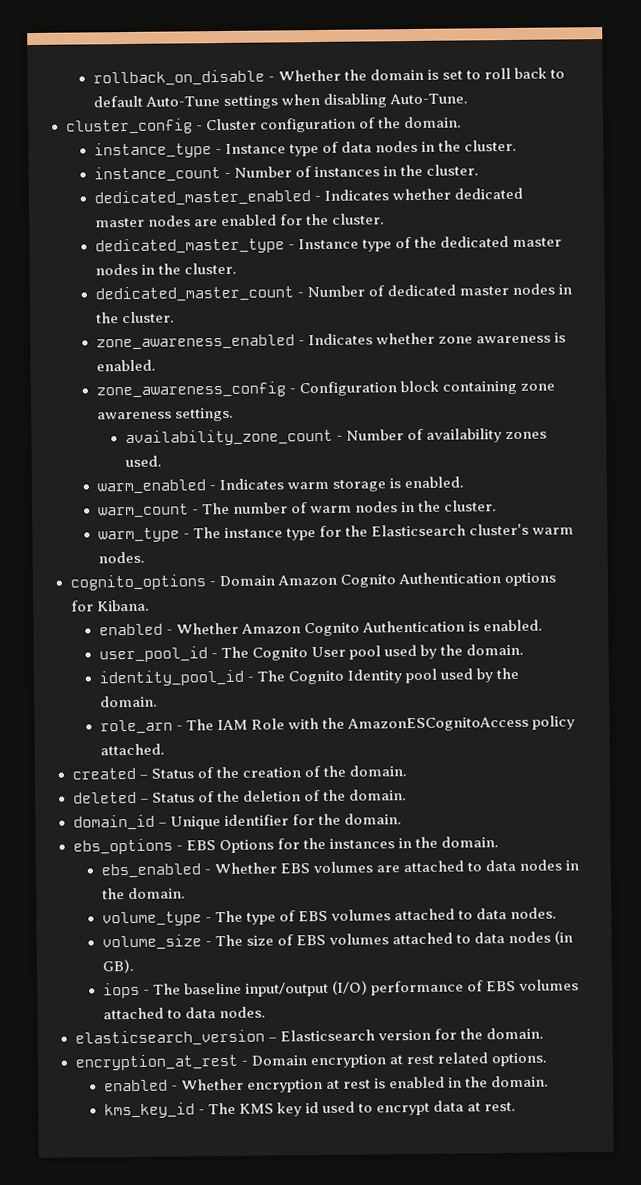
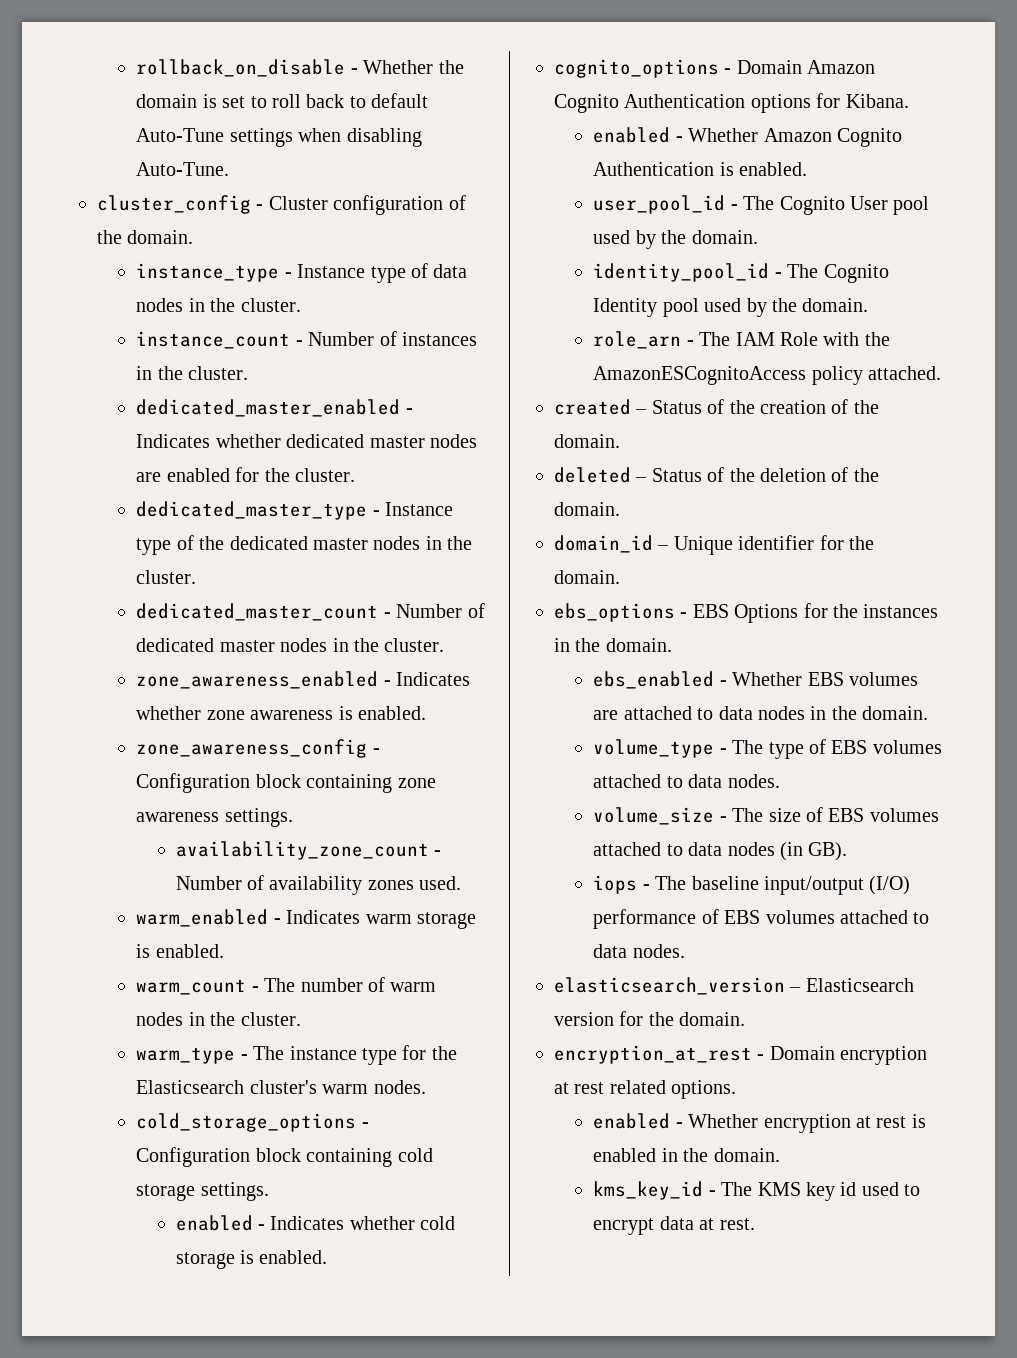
+ cold_storage_options - Configuration block containing cold storage settings.
+ enabled - Indicates whether cold storage is enabled.

